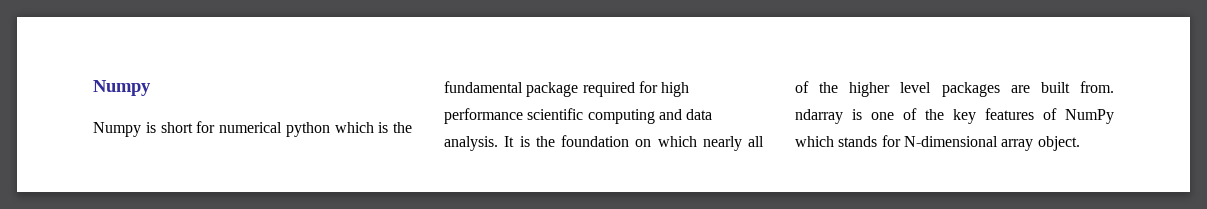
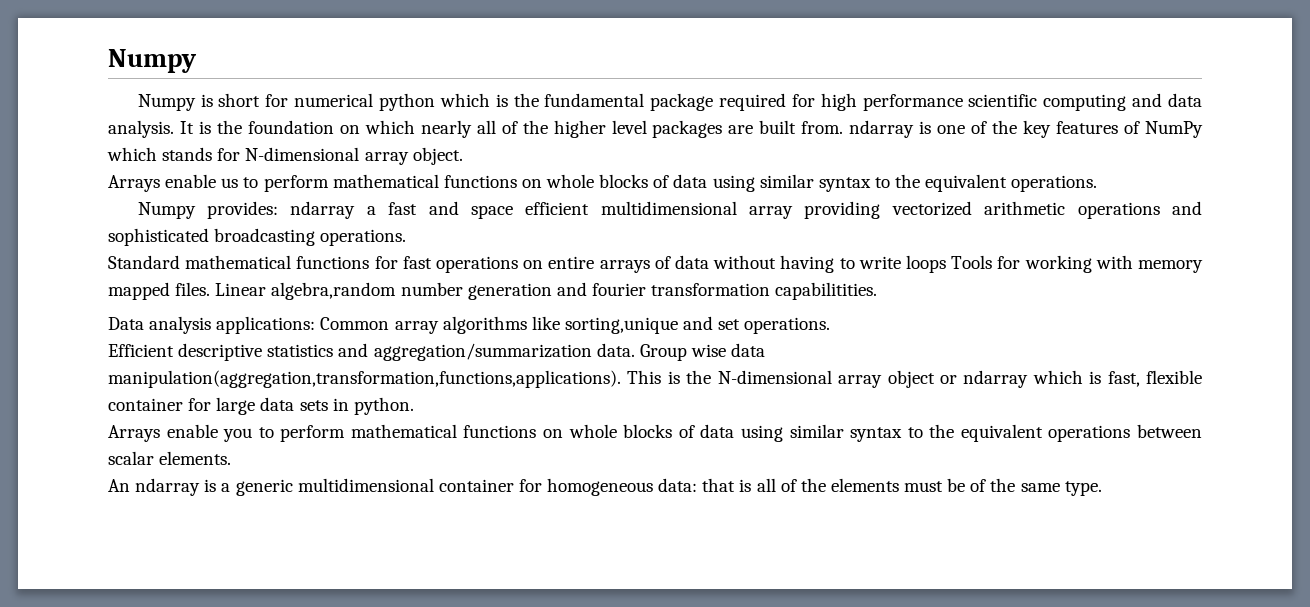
+ Arrays enable us to perform mathematical functions on whole blocks of data using similar syntax to the equivalent operations.
+ Numpy provides: ndarray a fast and space efficient multidimensional array providing vectorized arithmetic operations and sophisticated broadcasting operations.
+ Standard mathematical functions for fast operations on entire arrays of data without having to write loops Tools for working with memory mapped files. Linear algebra,random number generation and fourier transformation capabilitities.
+ Data analysis applications: Common array algorithms like sorting,unique and set operations.
+ Efficient descriptive statistics and aggregation/summarization data. Group wise data manipulation(aggregation,transformation,functions,applications). This is the N-dimensional array object or ndarray which is fast, flexible container for large data sets in python.
+ Arrays enable you to perform mathematical functions on whole blocks of data using similar syntax to the equivalent operations between scalar elements.
+ An ndarray is a generic multidimensional container for homogeneous data: that is all of the elements must be of the same type.

